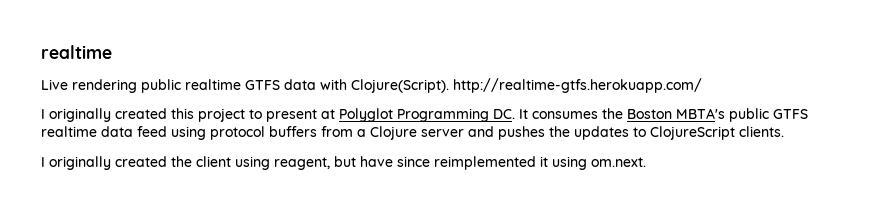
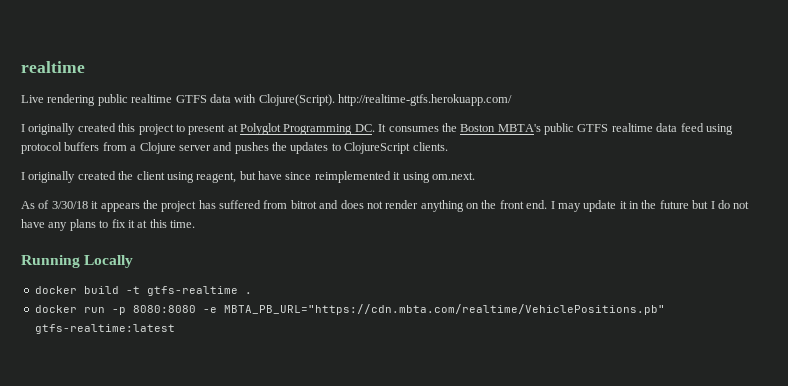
+ As of 3/30/18 it appears the project has suffered from bitrot and does not render anything on the front end. I may update it in the future but I do not have any plans to fix it at this time.
+ Running Locally
+ docker build -t gtfs-realtime .
+ docker run -p 8080:8080 -e MBTA_PB_URL="https://cdn.mbta.com/realtime/VehiclePositions.pb" gtfs-realtime:latest

